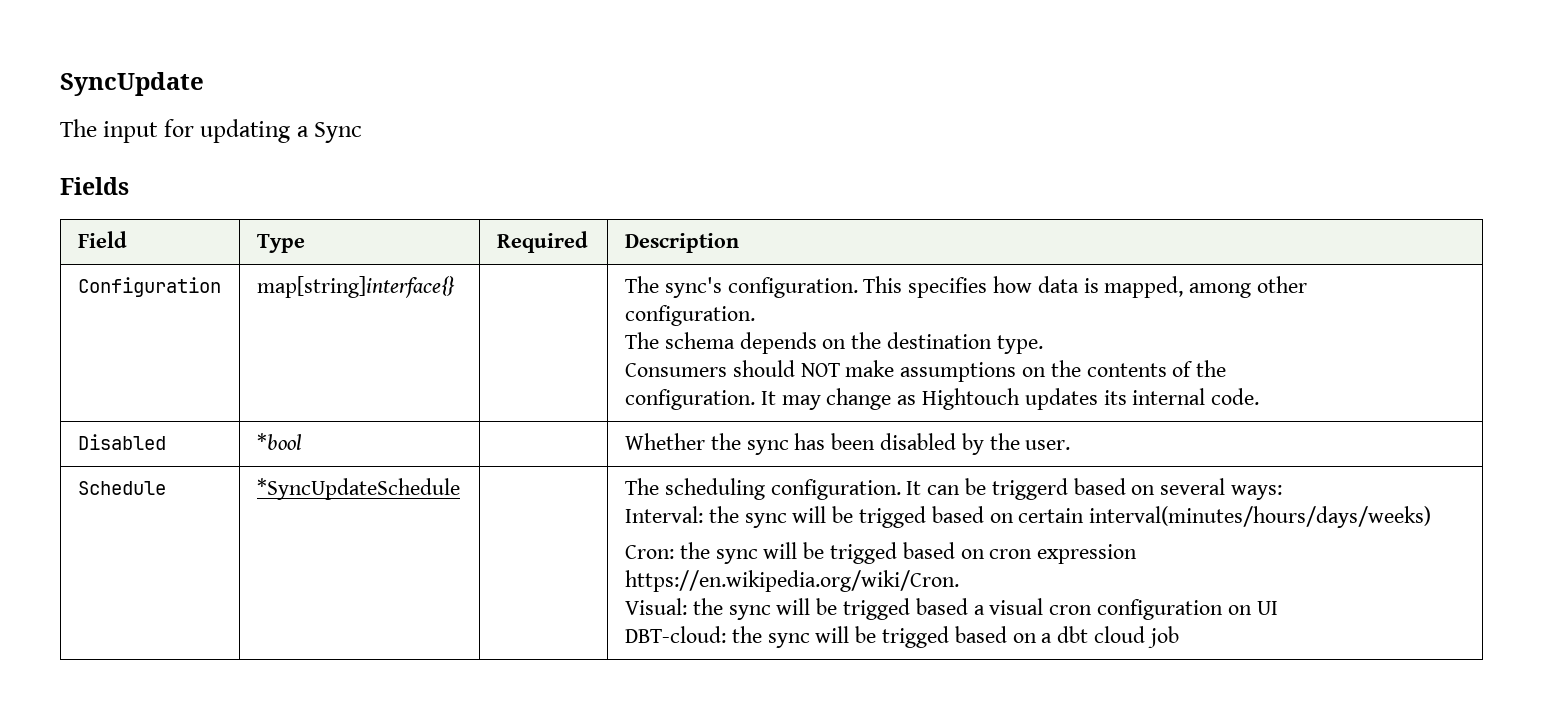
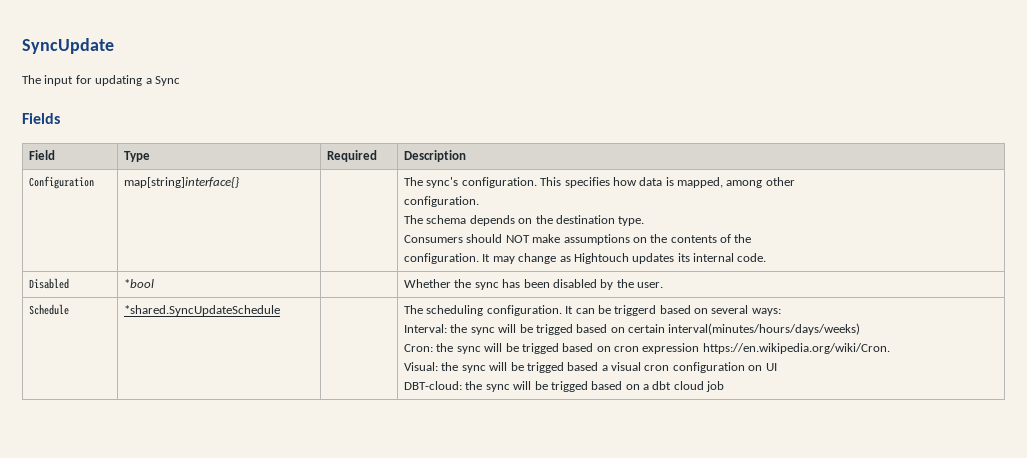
- *SyncUpdateSchedule
+ *shared.SyncUpdateSchedule

